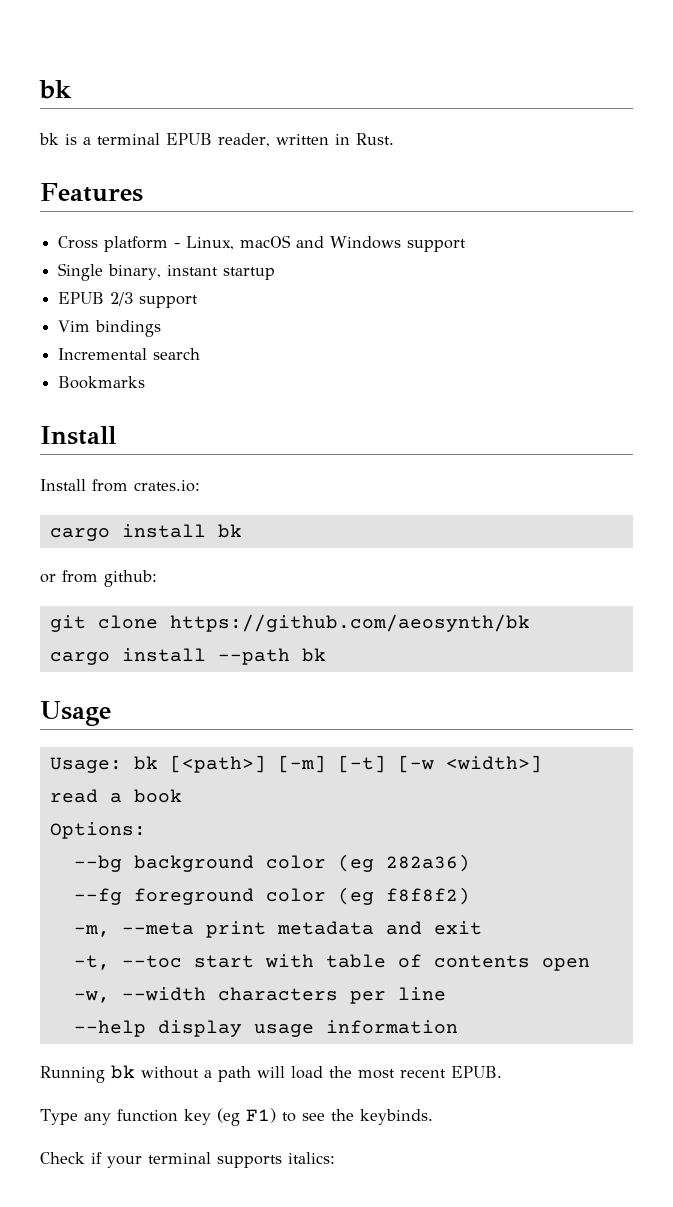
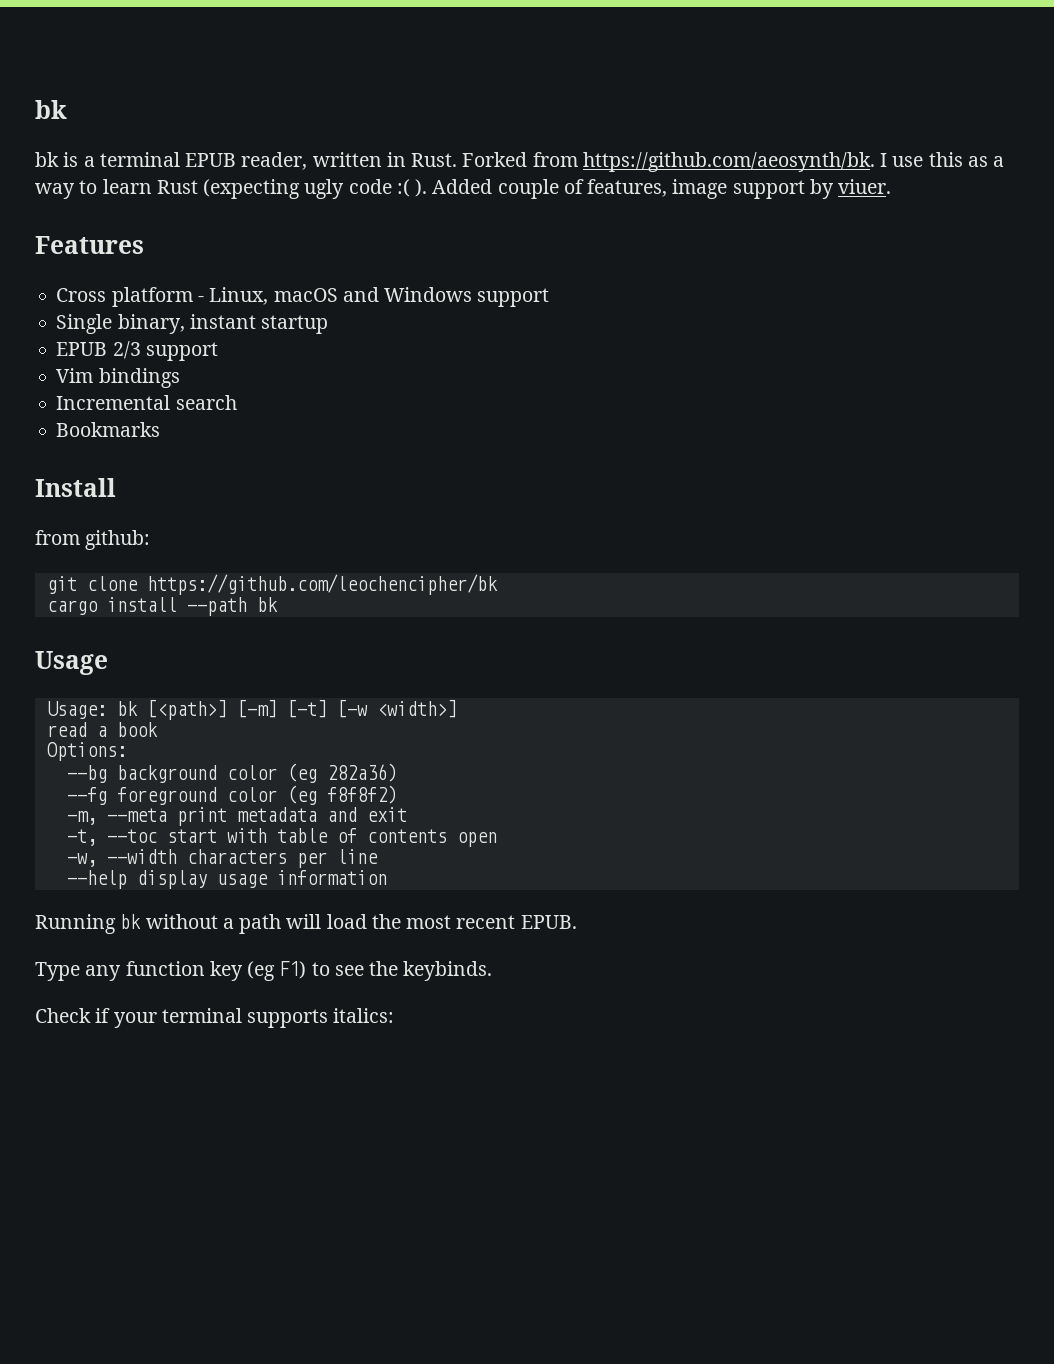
+ Forked from https://github.com/aeosynth/bk. I use this as a way to learn Rust (expecting ugly code :( ). Added couple of features, image support by viuer.
- Install from crates.io:
- cargo install bk
- or from github:
+ from github:
- git clone https://github.com/aeosynth/bk
+ git clone https://github.com/leochencipher/bk

